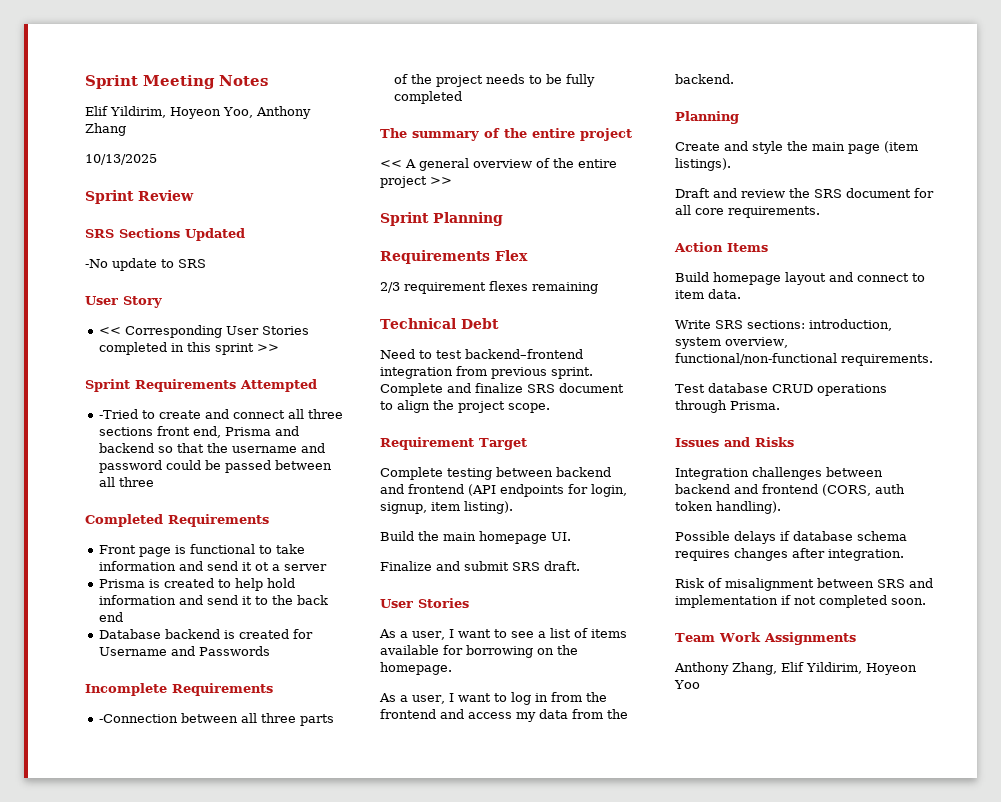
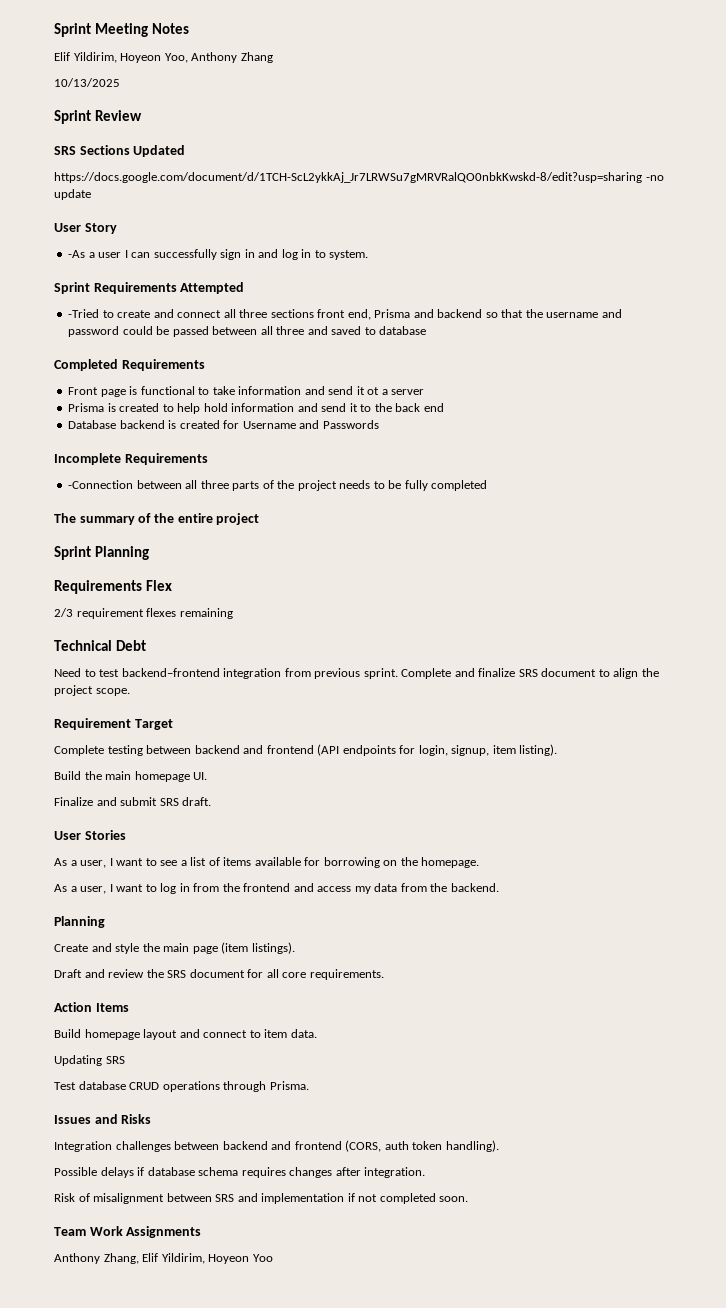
- -No update to SRS
+ https://docs.google.com/document/d/1TCH-ScL2ykkAj_Jr7LRWSu7gMRVRalQO0nbkKwskd-8/edit?usp=sharing -no update
- << Corresponding User Stories completed in this sprint >>
+ -As a user I can successfully sign in and log in to system.
- -Tried to create and connect all three sections front end, Prisma and backend so that the username and password could be passed between all three
+ -Tried to create and connect all three sections front end, Prisma and backend so that the username and password could be passed between all three and saved to database
- << A general overview of the entire project >>
- Write SRS sections: introduction, system overview, functional/non-functional requirements.
+ Updating SRS

